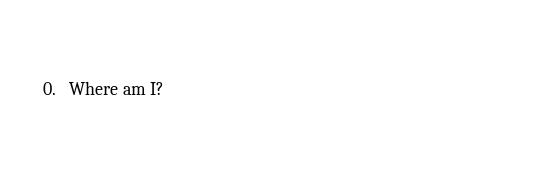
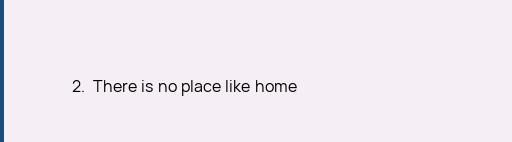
- 0. Where am I?
+ 2. There is no place like home

